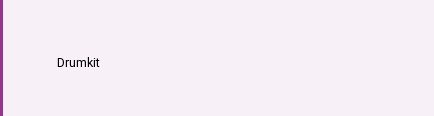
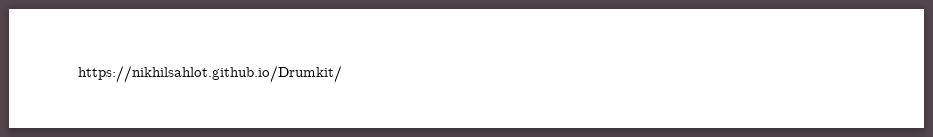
- Drumkit
+ https://nikhilsahlot.github.io/Drumkit/

